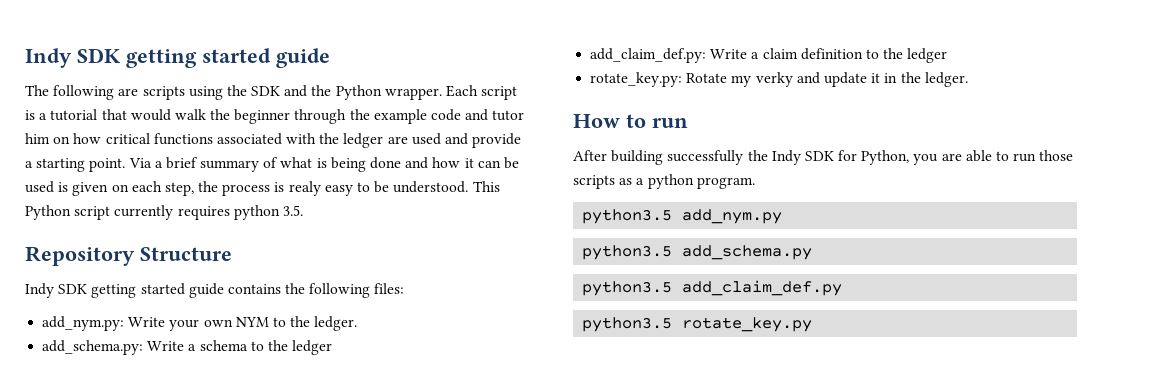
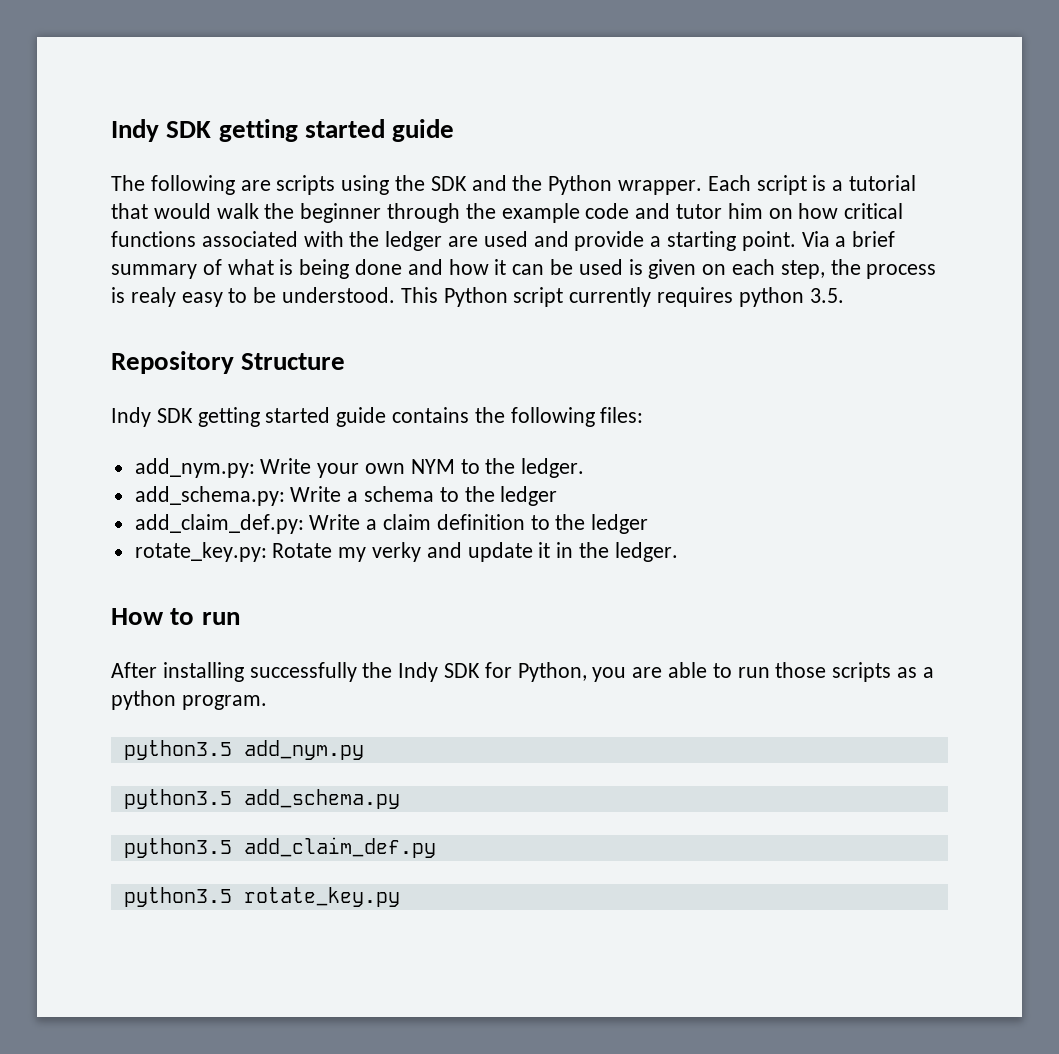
- After building successfully the Indy SDK for Python, you are able to run those scripts as a python program.
+ After installing successfully the Indy SDK for Python, you are able to run those scripts as a python program.

